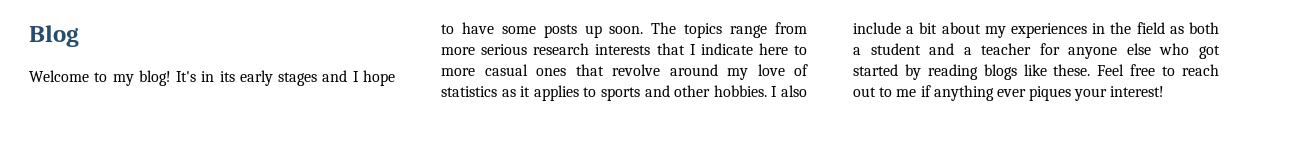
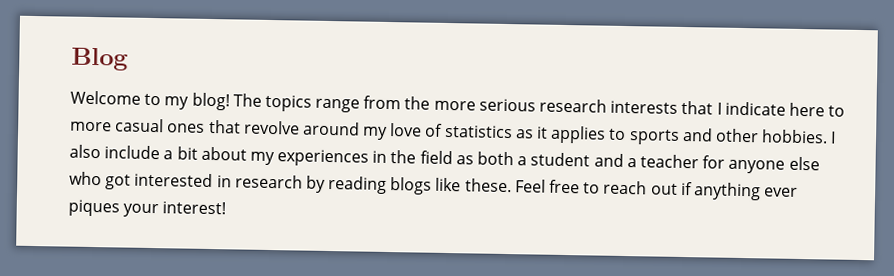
- It's in its early stages and I hope to have some posts up soon.
- The topics range from more serious research interests that I indicate here to more casual ones that revolve around my love of statistics as it applies to sports and other hobbies.
+ The topics range from the more serious research interests that I indicate here to more casual ones that revolve around my love of statistics as it applies to sports and other hobbies.
- I also include a bit about my experiences in the field as both a student and a teacher for anyone else who got started by reading blogs like these.
+ I also include a bit about my experiences in the field as both a student and a teacher for anyone else who got interested in research by reading blogs like these.
- Feel free to reach out to me if anything ever piques your interest!
+ Feel free to reach out if anything ever piques your interest!

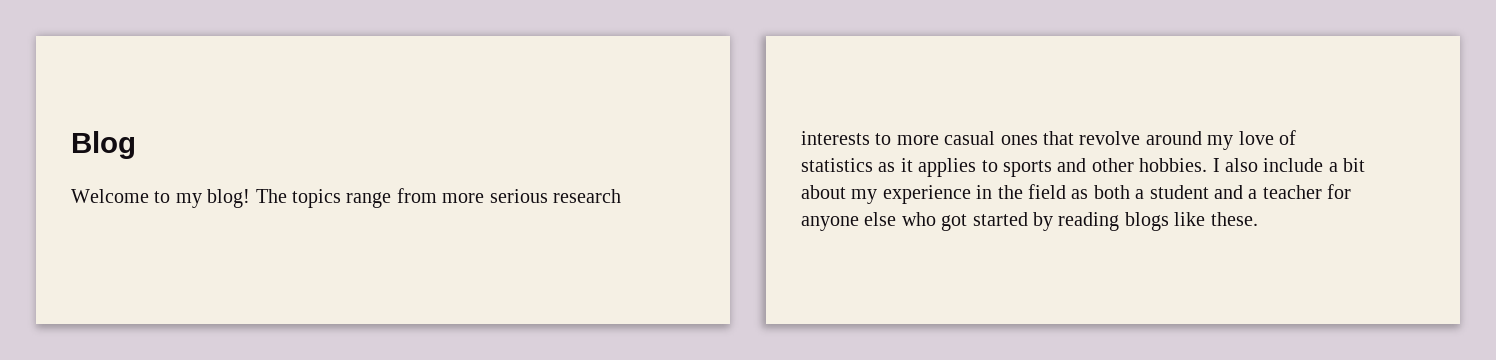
- The topics range from the more serious research interests that I indicate here to more casual ones that revolve around my love of statistics as it applies to sports and other hobbies.
+ The topics range from more serious research interests to more casual ones that revolve around my love of statistics as it applies to sports and other hobbies.
- I also include a bit about my experiences in the field as both a student and a teacher for anyone else who got interested in research by reading blogs like these. Feel free to reach out if anything ever piques your interest!
+ I also include a bit about my experience in the field as both a student and a teacher for anyone else who got started by reading blogs like these.

